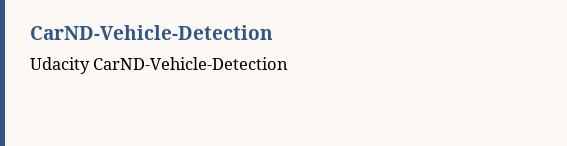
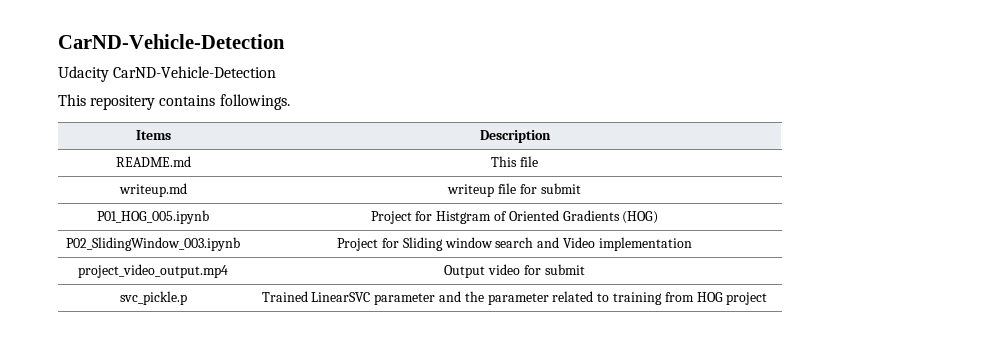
+ This repositery contains followings.
+ Items | Description
+ README.md | This file
+ writeup.md | writeup file for submit
+ P01_HOG_005.ipynb | Project for Histgram of Oriented Gradients (HOG)
+ P02_SlidingWindow_003.ipynb | Project for Sliding window search and Video implementation
+ project_video_output.mp4 | Output video for submit
+ svc_pickle.p | Trained LinearSVC parameter and the parameter related to training from HOG project

